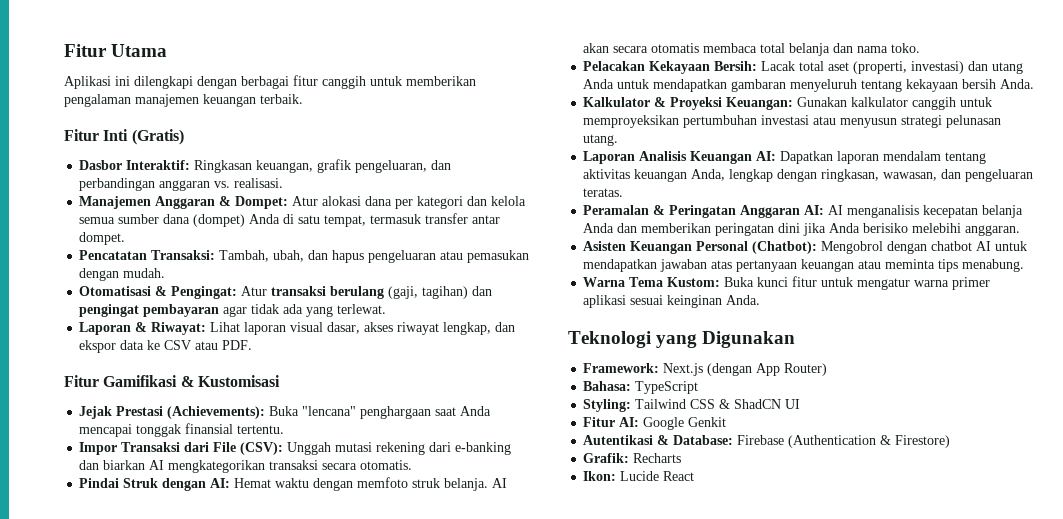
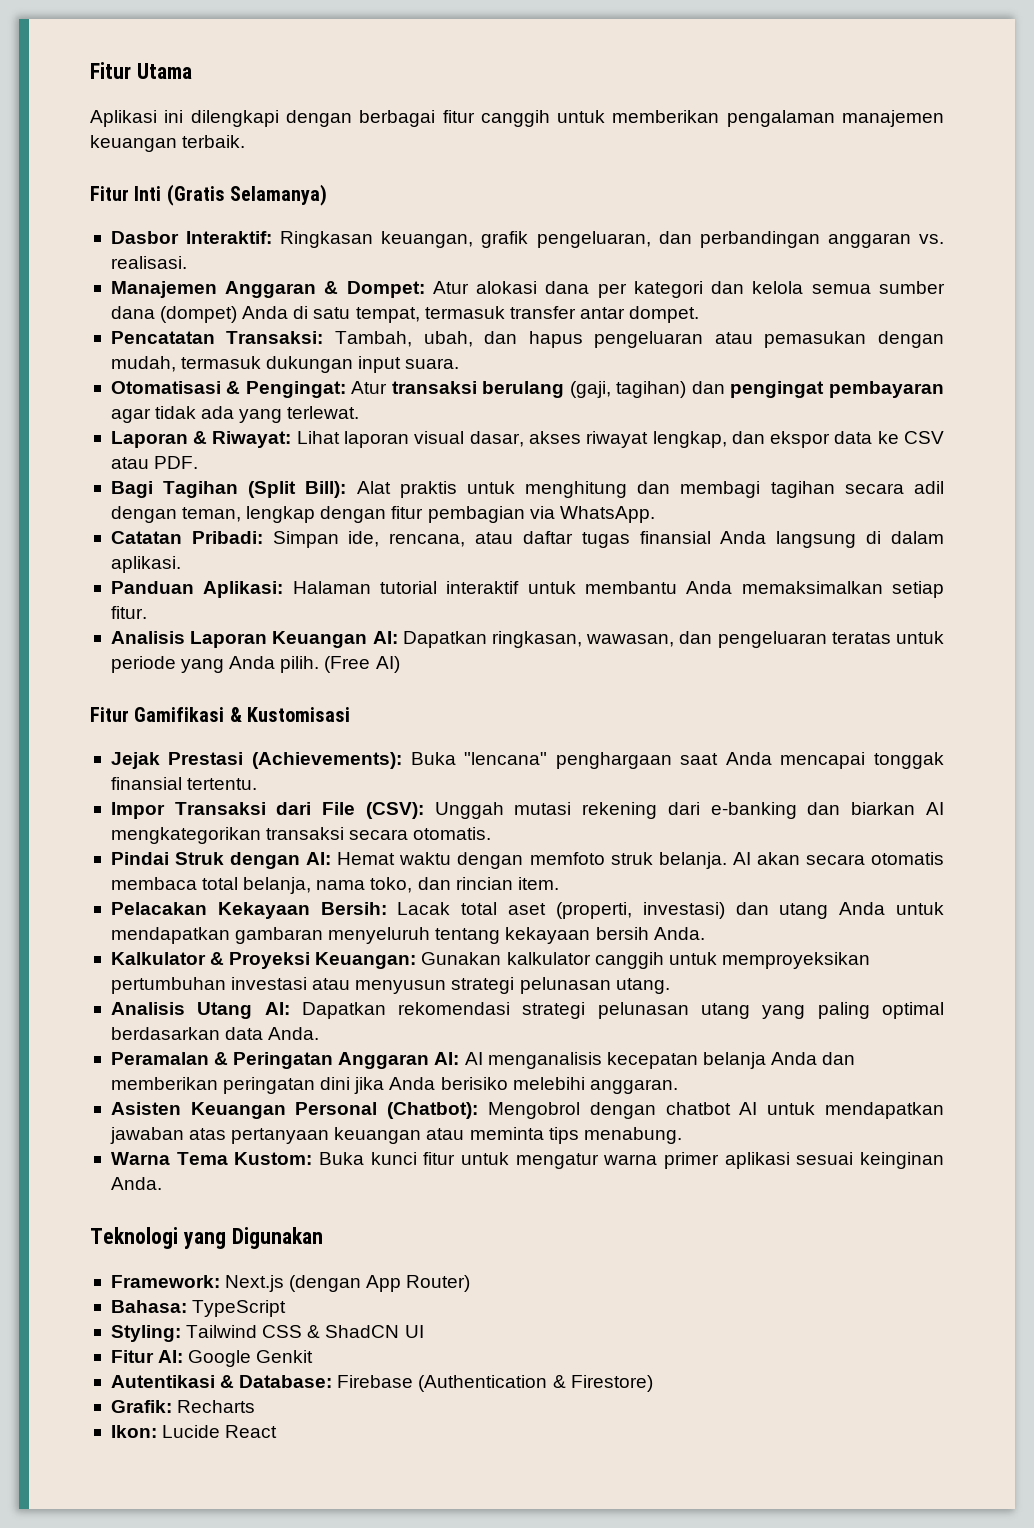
- Fitur Inti (Gratis)
+ Fitur Inti (Gratis Selamanya)
- Pencatatan Transaksi: Tambah, ubah, dan hapus pengeluaran atau pemasukan dengan mudah.
+ Pencatatan Transaksi: Tambah, ubah, dan hapus pengeluaran atau pemasukan dengan mudah, termasuk dukungan input suara.
+ Bagi Tagihan (Split Bill): Alat praktis untuk menghitung dan membagi tagihan secara adil dengan teman, lengkap dengan fitur pembagian via WhatsApp.
+ Catatan Pribadi: Simpan ide, rencana, atau daftar tugas finansial Anda langsung di dalam aplikasi.
+ Panduan Aplikasi: Halaman tutorial interaktif untuk membantu Anda memaksimalkan setiap fitur.
+ Analisis Laporan Keuangan AI: Dapatkan ringkasan, wawasan, dan pengeluaran teratas untuk periode yang Anda pilih. (Free AI)
- AI akan secara otomatis membaca total belanja dan nama toko.
+ AI akan secara otomatis membaca total belanja, nama toko, dan rincian item.
- Laporan Analisis Keuangan AI: Dapatkan laporan mendalam tentang aktivitas keuangan Anda, lengkap dengan ringkasan, wawasan, dan pengeluaran teratas.
+ Analisis Utang AI: Dapatkan rekomendasi strategi pelunasan utang yang paling optimal berdasarkan data Anda.

